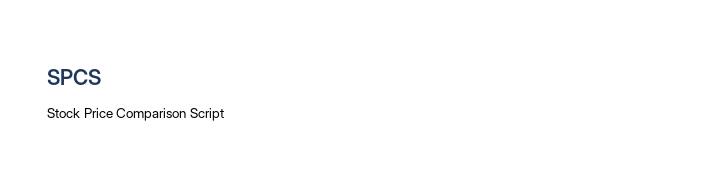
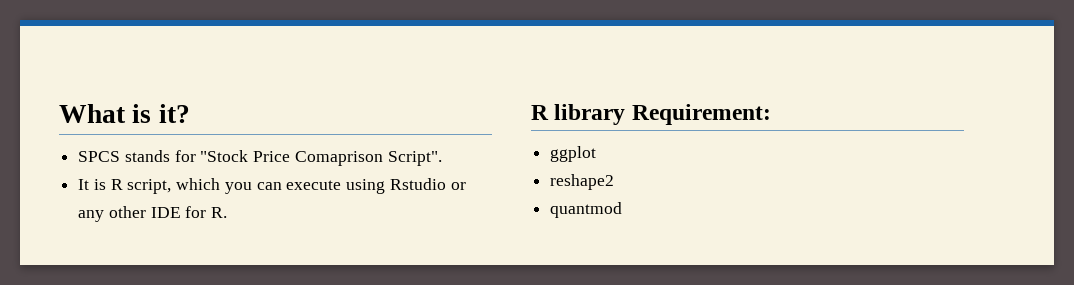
- SPCS
- Stock Price Comparison Script
+ What is it?
+ SPCS stands for "Stock Price Comaprison Script".
+ It is R script, which you can execute using Rstudio or any other IDE for R.
+ R library Requirement:
+ ggplot
+ reshape2
+ quantmod

